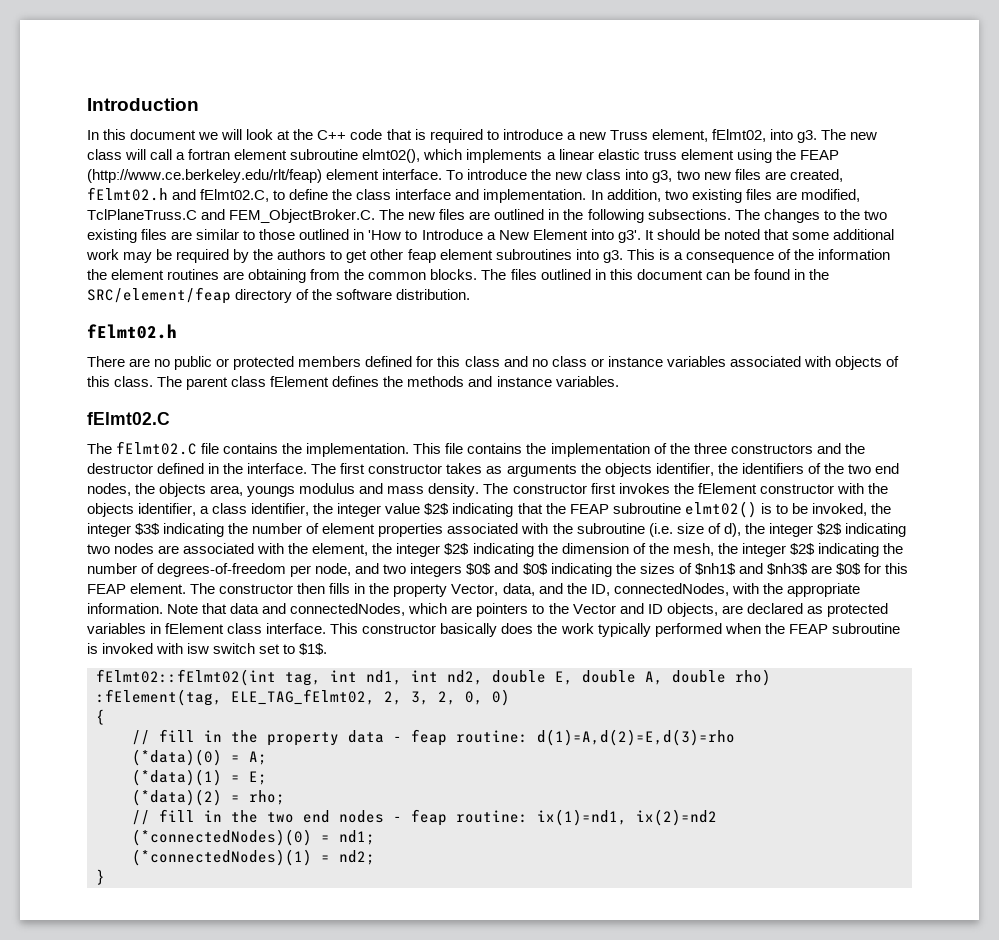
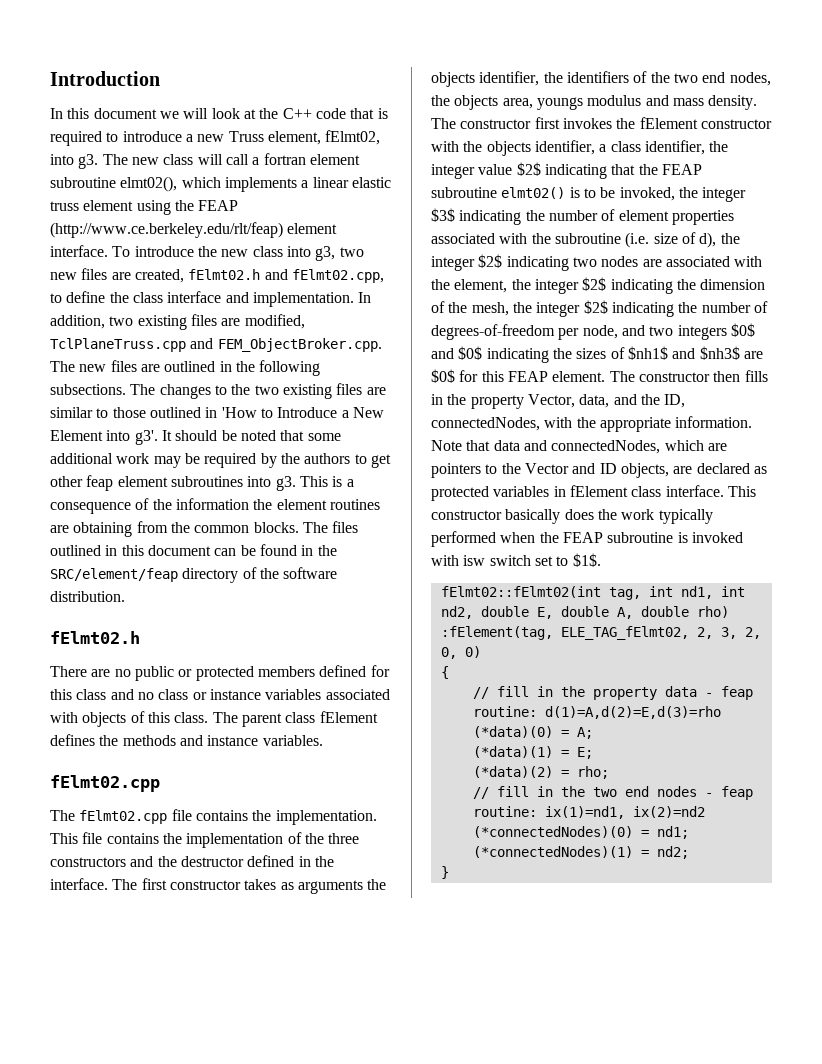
- To introduce the new class into g3, two new files are created, fElmt02.h and fElmt02.C, to define the class interface and implementation.
+ To introduce the new class into g3, two new files are created, fElmt02.h and fElmt02.cpp, to define the class interface and implementation.
- In addition, two existing files are modified, TclPlaneTruss.C and FEM_ObjectBroker.C. The new files are outlined in the following subsections.
+ In addition, two existing files are modified, TclPlaneTruss.cpp and FEM_ObjectBroker.cpp. The new files are outlined in the following subsections.
  The parent class fElement defines the methods and instance variables.
- fElmt02.C
- The fElmt02.C file contains the implementation.
+ fElmt02.cpp
+ The fElmt02.cpp file contains the implementation.

